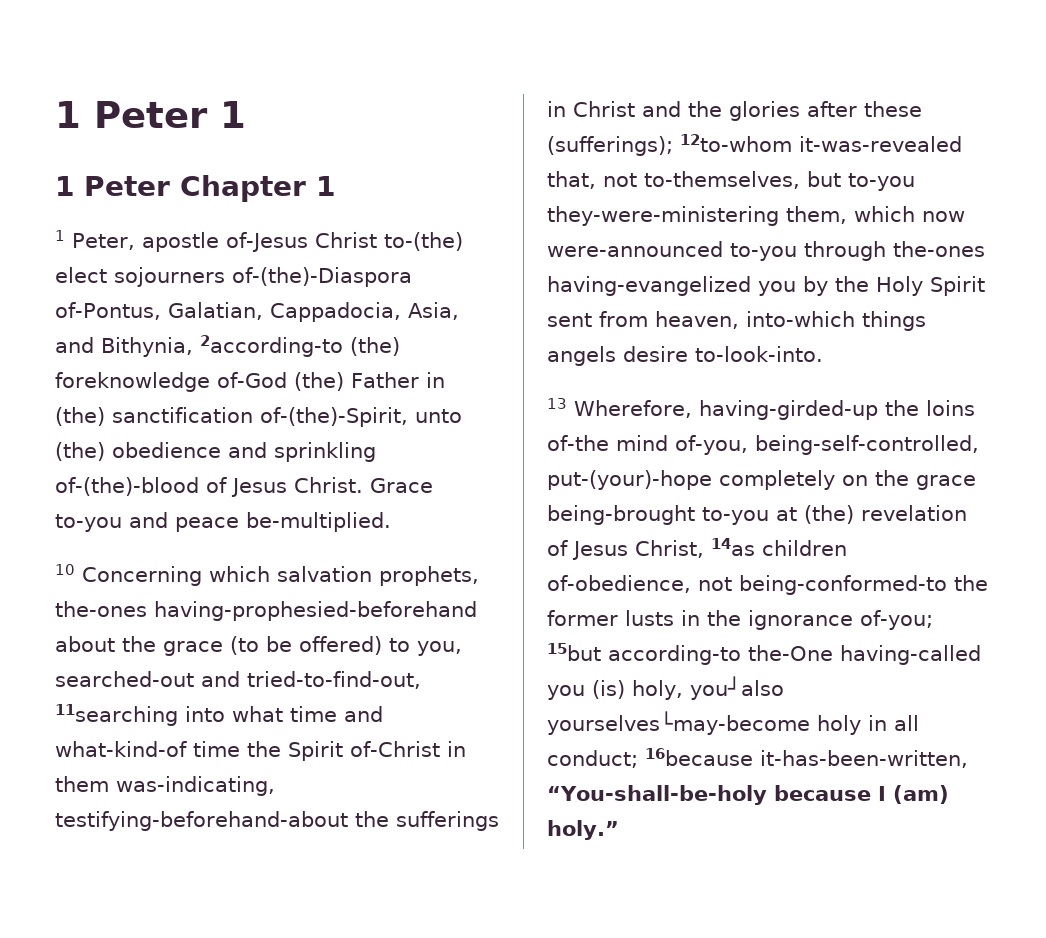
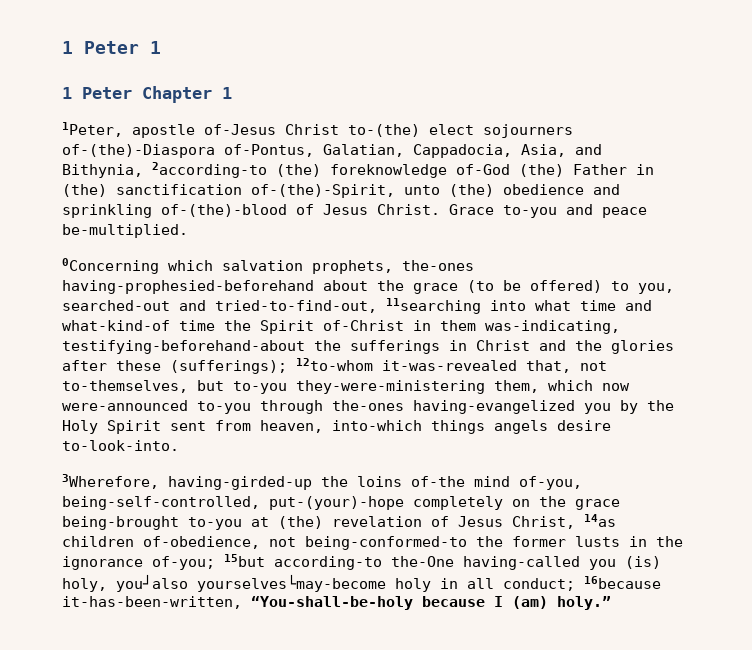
- 1 Peter, apostle of-Jesus Christ to-(the) elect sojourners of-(the)-Diaspora of-Pontus, Galatian, Cappadocia, Asia, and Bithynia, 2according-to (the) foreknowledge of-God (the) Father in (the) sanctification of-(the)-Spirit, unto (the) obedience and sprinkling of-(the)-blood of Jesus Christ.
+ 1Peter, apostle of-Jesus Christ to-(the) elect sojourners of-(the)-Diaspora of-Pontus, Galatian, Cappadocia, Asia, and Bithynia, 2according-to (the) foreknowledge of-God (the) Father in (the) sanctification of-(the)-Spirit, unto (the) obedience and sprinkling of-(the)-blood of Jesus Christ.
- 10 Concerning which salvation prophets, the-ones having-prophesied-beforehand about the grace (to be offered) to you, searched-out and tried-to-find-out, 11searching into what time and what-kind-of time the Spirit of-Christ in them was-indicating, testifying-beforehand-about the sufferings in Christ and the glories after these (sufferings);
+ 0Concerning which salvation prophets, the-ones having-prophesied-beforehand about the grace (to be offered) to you, searched-out and tried-to-find-out, 11searching into what time and what-kind-of time the Spirit of-Christ in them was-indicating, testifying-beforehand-about the sufferings in Christ and the glories after these (sufferings);
- 13 Wherefore, having-girded-up the loins of-the mind of-you, being-self-controlled, put-(your)-hope completely on the grace being-brought to-you at (the) revelation of Jesus Christ, 14as children of-obedience, not being-conformed-to the former lusts in the ignorance of-you; 15but according-to the-One having-called you (is) holy, you┘also yourselves└may-become holy in all conduct; 16because it-has-been-written, “You-shall-be-holy because I (am) holy.”
+ 3Wherefore, having-girded-up the loins of-the mind of-you, being-self-controlled, put-(your)-hope completely on the grace being-brought to-you at (the) revelation of Jesus Christ, 14as children of-obedience, not being-conformed-to the former lusts in the ignorance of-you; 15but according-to the-One having-called you (is) holy, you┘also yourselves└may-become holy in all conduct; 16because it-has-been-written, “You-shall-be-holy because I (am) holy.”

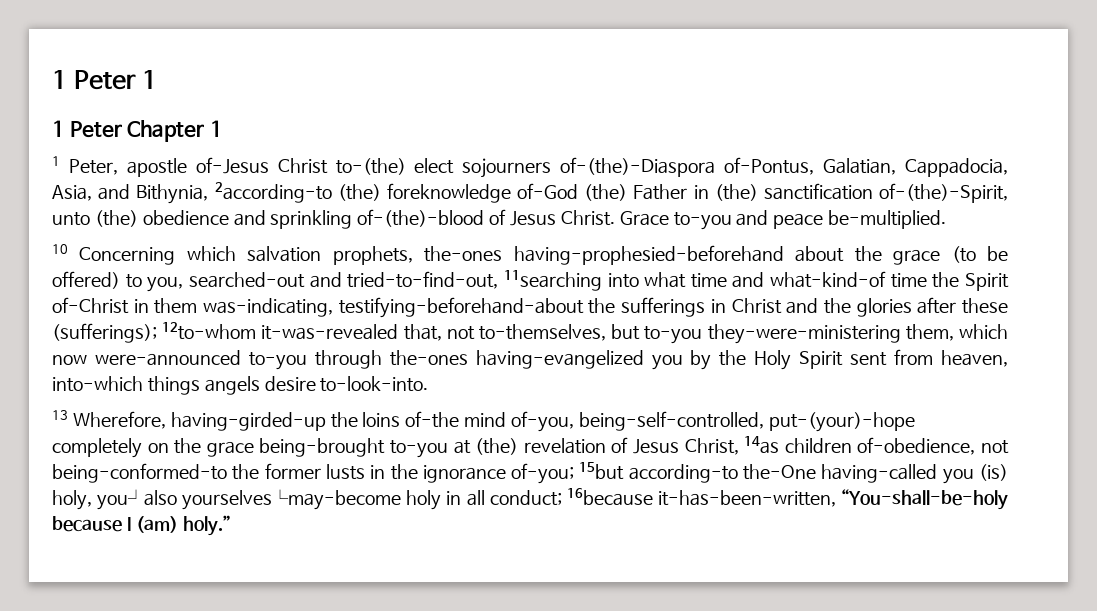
- 1Peter, apostle of-Jesus Christ to-(the) elect sojourners of-(the)-Diaspora of-Pontus, Galatian, Cappadocia, Asia, and Bithynia, 2according-to (the) foreknowledge of-God (the) Father in (the) sanctification of-(the)-Spirit, unto (the) obedience and sprinkling of-(the)-blood of Jesus Christ.
+ 1 Peter, apostle of-Jesus Christ to-(the) elect sojourners of-(the)-Diaspora of-Pontus, Galatian, Cappadocia, Asia, and Bithynia, 2according-to (the) foreknowledge of-God (the) Father in (the) sanctification of-(the)-Spirit, unto (the) obedience and sprinkling of-(the)-blood of Jesus Christ.
- 0Concerning which salvation prophets, the-ones having-prophesied-beforehand about the grace (to be offered) to you, searched-out and tried-to-find-out, 11searching into what time and what-kind-of time the Spirit of-Christ in them was-indicating, testifying-beforehand-about the sufferings in Christ and the glories after these (sufferings);
+ 10 Concerning which salvation prophets, the-ones having-prophesied-beforehand about the grace (to be offered) to you, searched-out and tried-to-find-out, 11searching into what time and what-kind-of time the Spirit of-Christ in them was-indicating, testifying-beforehand-about the sufferings in Christ and the glories after these (sufferings);
- 3Wherefore, having-girded-up the loins of-the mind of-you, being-self-controlled, put-(your)-hope completely on the grace being-brought to-you at (the) revelation of Jesus Christ, 14as children of-obedience, not being-conformed-to the former lusts in the ignorance of-you; 15but according-to the-One having-called you (is) holy, you┘also yourselves└may-become holy in all conduct; 16because it-has-been-written, “You-shall-be-holy because I (am) holy.”
+ 13 Wherefore, having-girded-up the loins of-the mind of-you, being-self-controlled, put-(your)-hope completely on the grace being-brought to-you at (the) revelation of Jesus Christ, 14as children of-obedience, not being-conformed-to the former lusts in the ignorance of-you; 15but according-to the-One having-called you (is) holy, you┘also yourselves└may-become holy in all conduct; 16because it-has-been-written, “You-shall-be-holy because I (am) holy.”

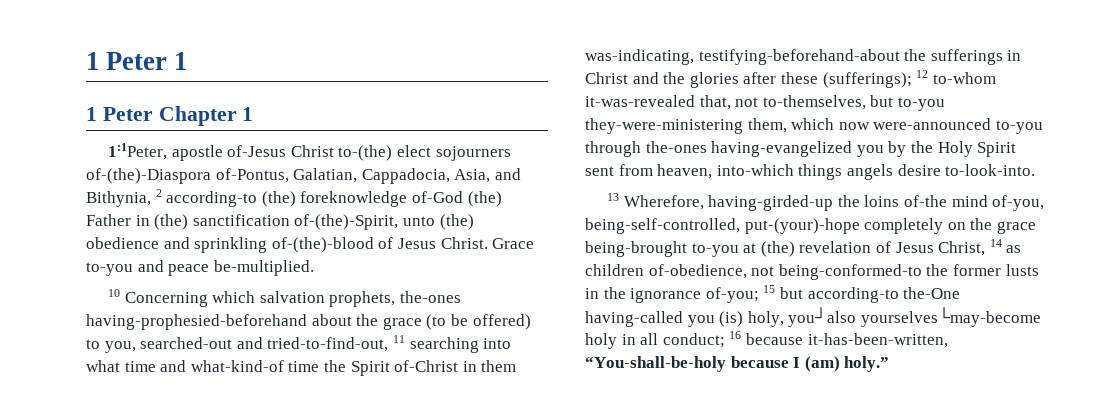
- 1 Peter, apostle of-Jesus Christ to-(the) elect sojourners of-(the)-Diaspora of-Pontus, Galatian, Cappadocia, Asia, and Bithynia, 2according-to (the) foreknowledge of-God (the) Father in (the) sanctification of-(the)-Spirit, unto (the) obedience and sprinkling of-(the)-blood of Jesus Christ.
+ 1:1Peter, apostle of-Jesus Christ to-(the) elect sojourners of-(the)-Diaspora of-Pontus, Galatian, Cappadocia, Asia, and Bithynia, 2 according-to (the) foreknowledge of-God (the) Father in (the) sanctification of-(the)-Spirit, unto (the) obedience and sprinkling of-(the)-blood of Jesus Christ.
- 10 Concerning which salvation prophets, the-ones having-prophesied-beforehand about the grace (to be offered) to you, searched-out and tried-to-find-out, 11searching into what time and what-kind-of time the Spirit of-Christ in them was-indicating, testifying-beforehand-about the sufferings in Christ and the glories after these (sufferings);
+ 10 Concerning which salvation prophets, the-ones having-prophesied-beforehand about the grace (to be offered) to you, searched-out and tried-to-find-out, 11 searching into what time and what-kind-of time the Spirit of-Christ in them was-indicating, testifying-beforehand-about the sufferings in Christ and the glories after these (sufferings);
- 12to-whom it-was-revealed that, not to-themselves, but to-you they-were-ministering them, which now were-announced to-you through the-ones having-evangelized you by the Holy Spirit sent from heaven, into-which things angels desire to-look-into.
+ 12 to-whom it-was-revealed that, not to-themselves, but to-you they-were-ministering them, which now were-announced to-you through the-ones having-evangelized you by the Holy Spirit sent from heaven, into-which things angels desire to-look-into.
- 13 Wherefore, having-girded-up the loins of-the mind of-you, being-self-controlled, put-(your)-hope completely on the grace being-brought to-you at (the) revelation of Jesus Christ, 14as children of-obedience, not being-conformed-to the former lusts in the ignorance of-you; 15but according-to the-One having-called you (is) holy, you┘also yourselves└may-become holy in all conduct; 16because it-has-been-written, “You-shall-be-holy because I (am) holy.”
+ 13 Wherefore, having-girded-up the loins of-the mind of-you, being-self-controlled, put-(your)-hope completely on the grace being-brought to-you at (the) revelation of Jesus Christ, 14 as children of-obedience, not being-conformed-to the former lusts in the ignorance of-you; 15 but according-to the-One having-called you (is) holy, you┘also yourselves└may-become holy in all conduct; 16 because it-has-been-written, “You-shall-be-holy because I (am) holy.”

